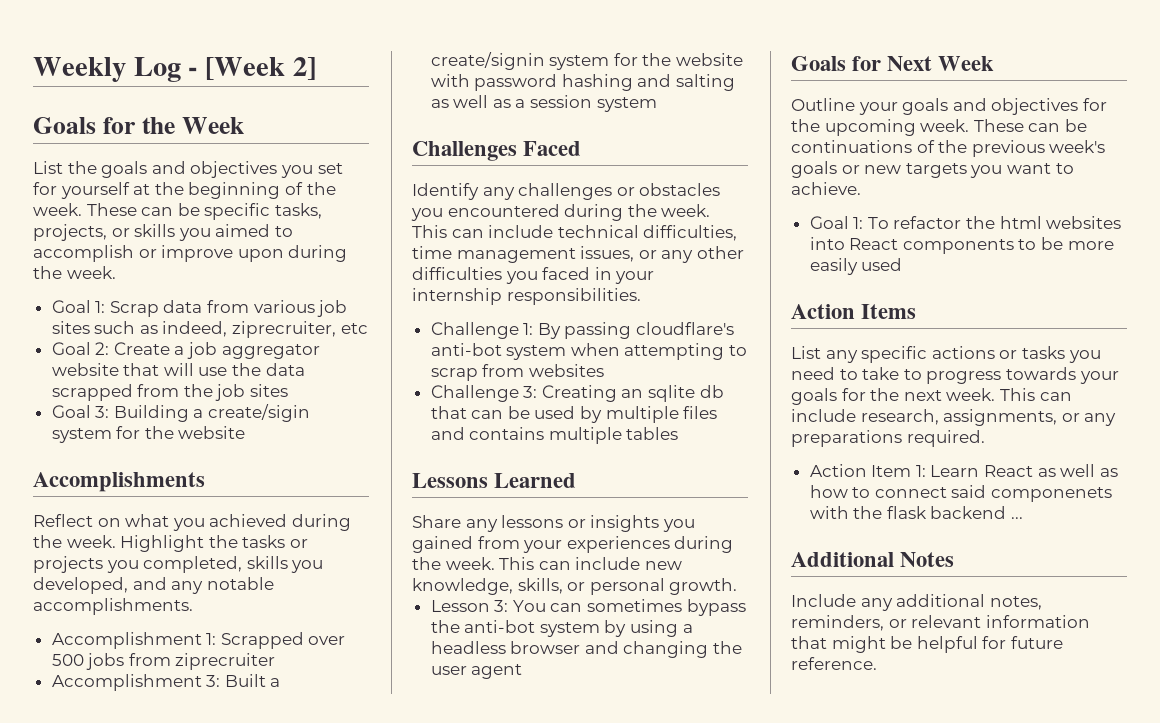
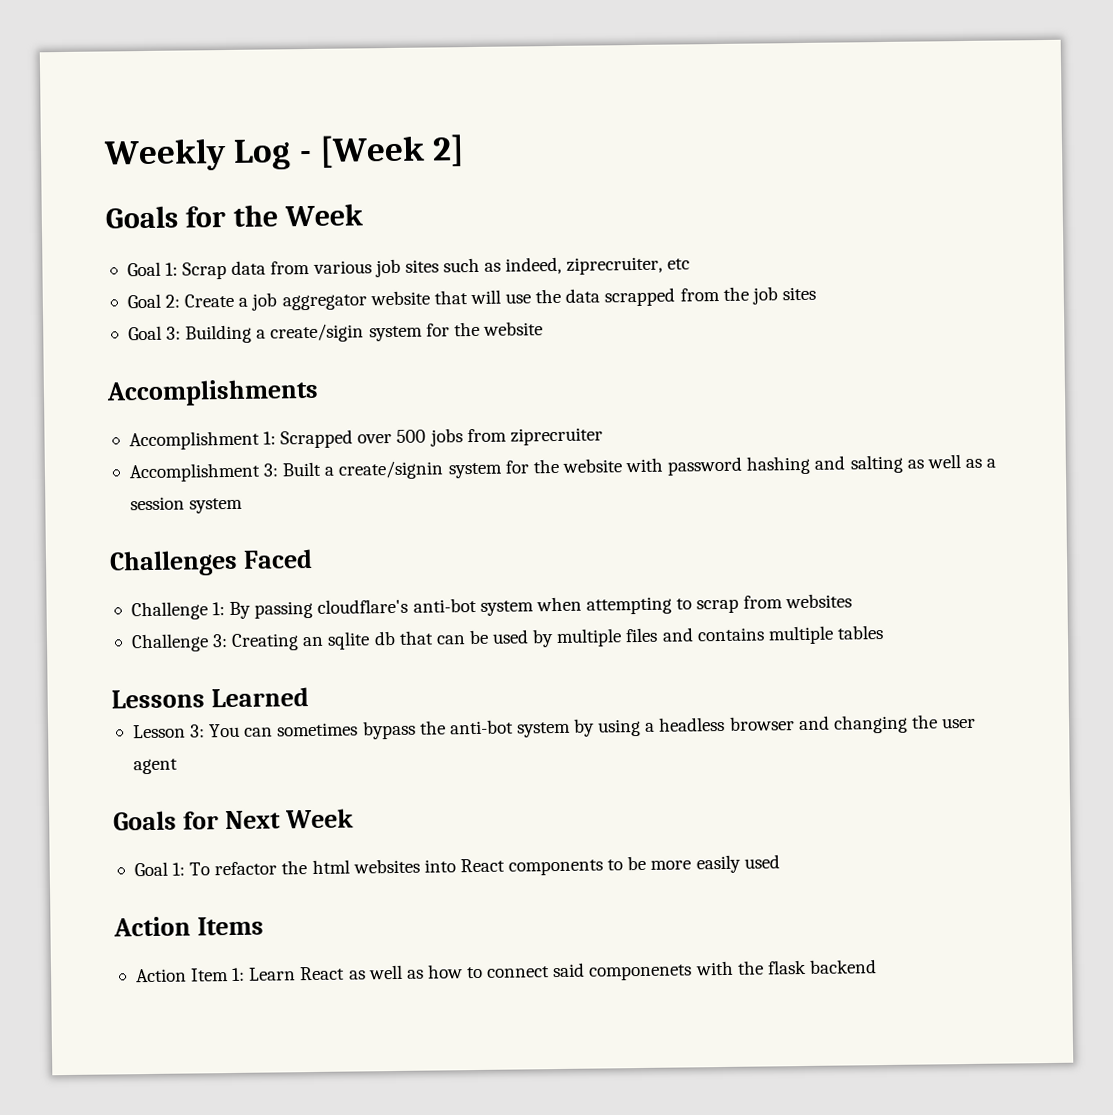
- List the goals and objectives you set for yourself at the beginning of the week. These can be specific tasks, projects, or skills you aimed to accomplish or improve upon during the week.
- Reflect on what you achieved during the week. Highlight the tasks or projects you completed, skills you developed, and any notable accomplishments.
- Identify any challenges or obstacles you encountered during the week. This can include technical difficulties, time management issues, or any other difficulties you faced in your internship responsibilities.
- Share any lessons or insights you gained from your experiences during the week. This can include new knowledge, skills, or personal growth.
- Outline your goals and objectives for the upcoming week. These can be continuations of the previous week's goals or new targets you want to achieve.
- List any specific actions or tasks you need to take to progress towards your goals for the next week. This can include research, assignments, or any preparations required.
- Action Item 1: Learn React as well as how to connect said componenets with the flask backend ...
- Additional Notes
- Include any additional notes, reminders, or relevant information that might be helpful for future reference.
+ Action Item 1: Learn React as well as how to connect said componenets with the flask backend

